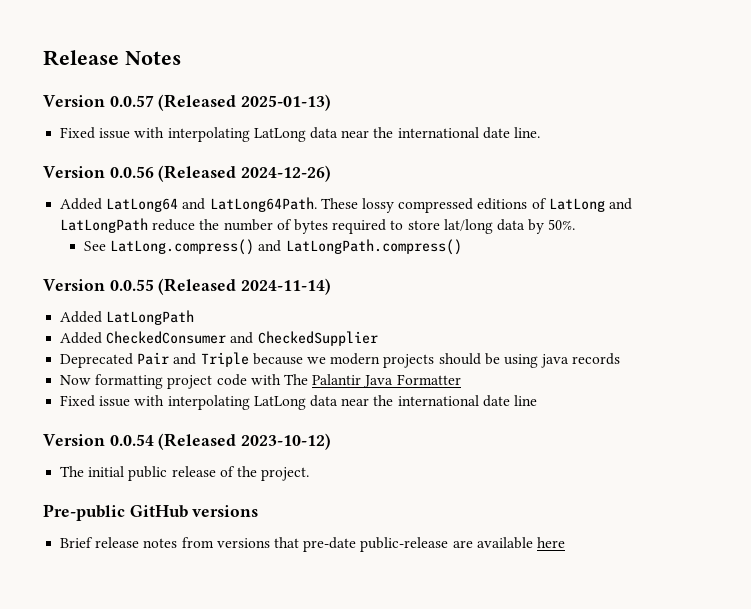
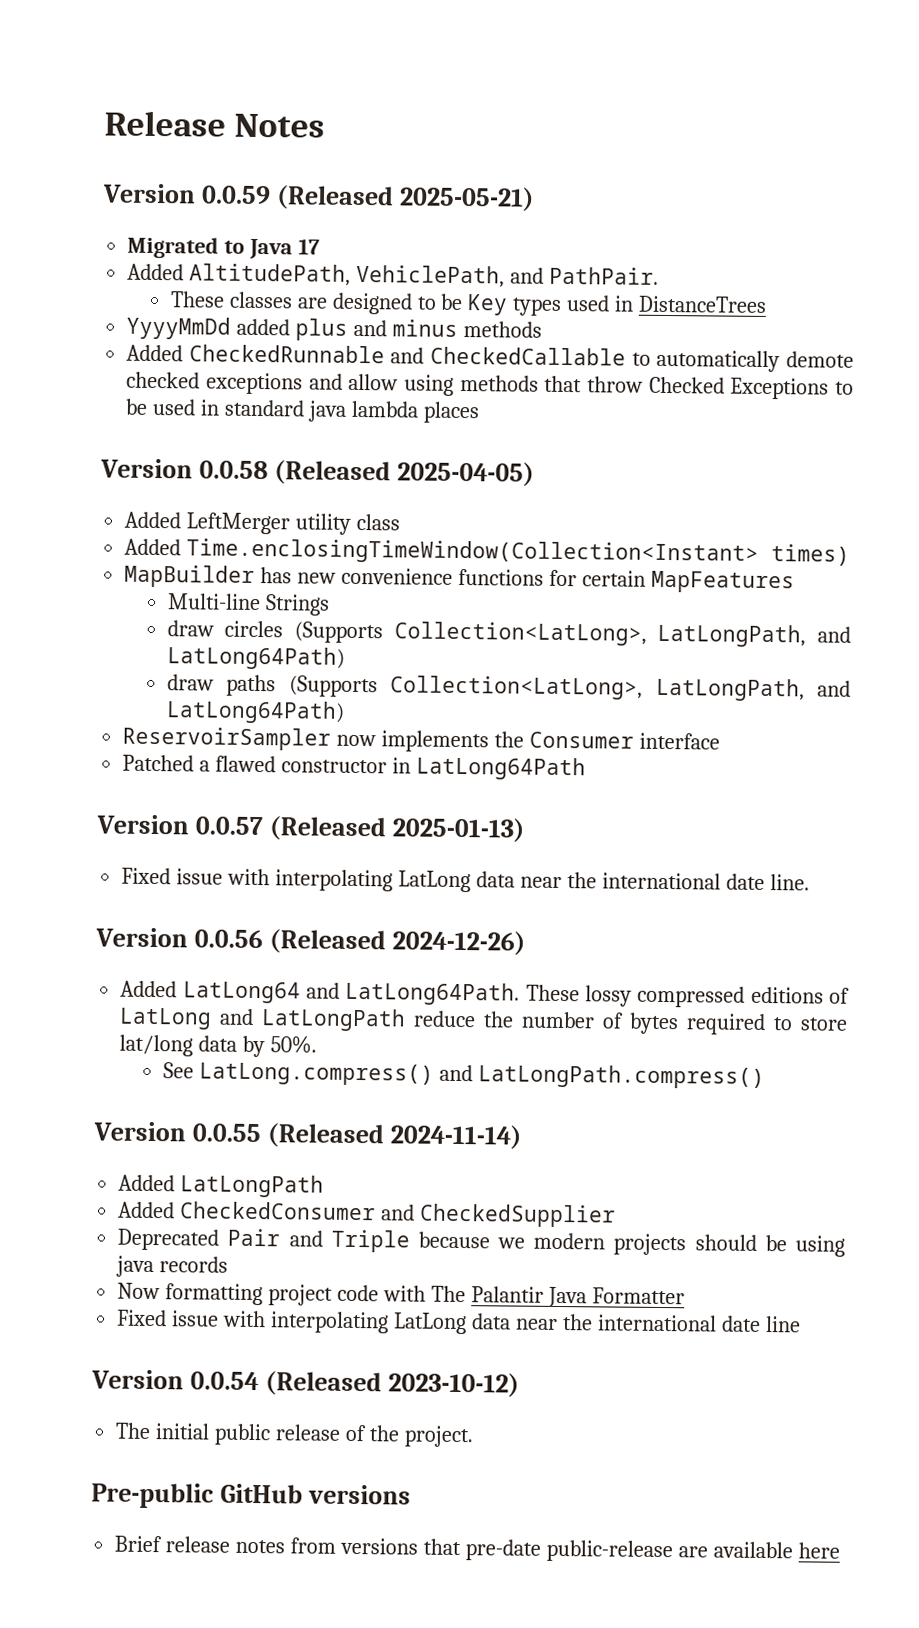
+ Version 0.0.59 (Released 2025-05-21)
+ Migrated to Java 17
+ Added AltitudePath, VehiclePath, and PathPair.
+ These classes are designed to be Key types used in DistanceTrees
+ YyyyMmDd added plus and minus methods
+ Added CheckedRunnable and CheckedCallable to automatically demote checked exceptions and allow using methods that throw Checked Exceptions to be used in standard java lambda places
+ Version 0.0.58 (Released 2025-04-05)
+ Added LeftMerger utility class
+ Added Time.enclosingTimeWindow(Collection<Instant> times)
+ MapBuilder has new convenience functions for certain MapFeatures
+ Multi-line Strings
+ draw circles (Supports Collection<LatLong>, LatLongPath, and LatLong64Path)
+ draw paths (Supports Collection<LatLong>, LatLongPath, and LatLong64Path)
+ ReservoirSampler now implements the Consumer interface
+ Patched a flawed constructor in LatLong64Path

